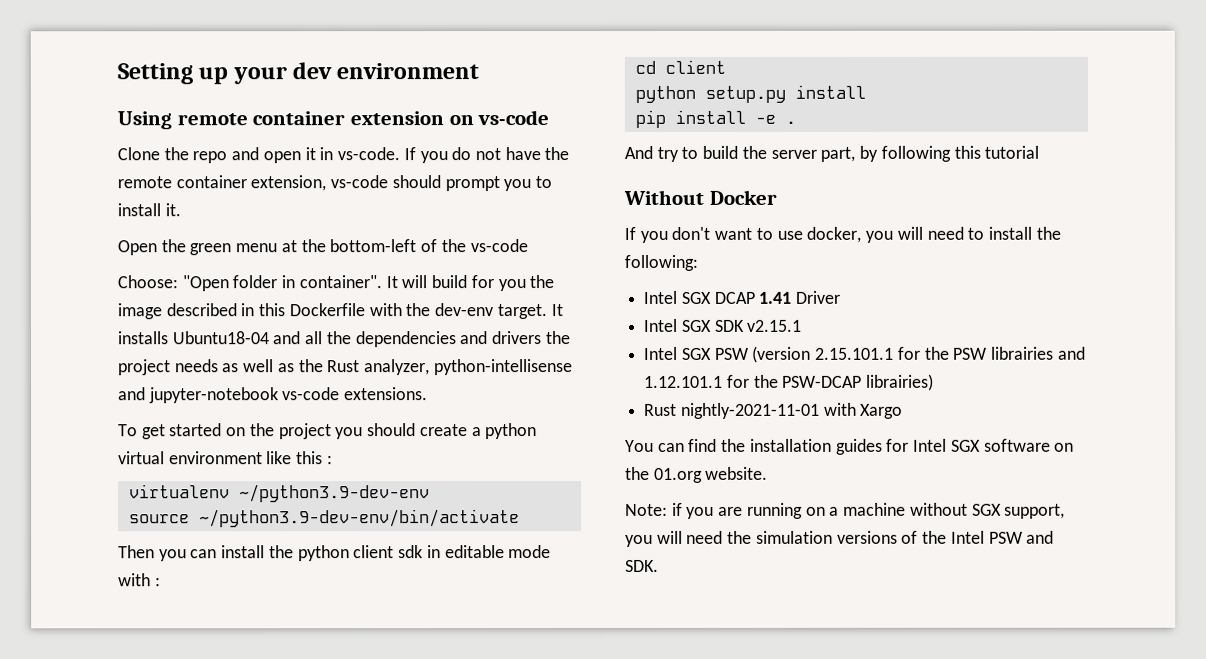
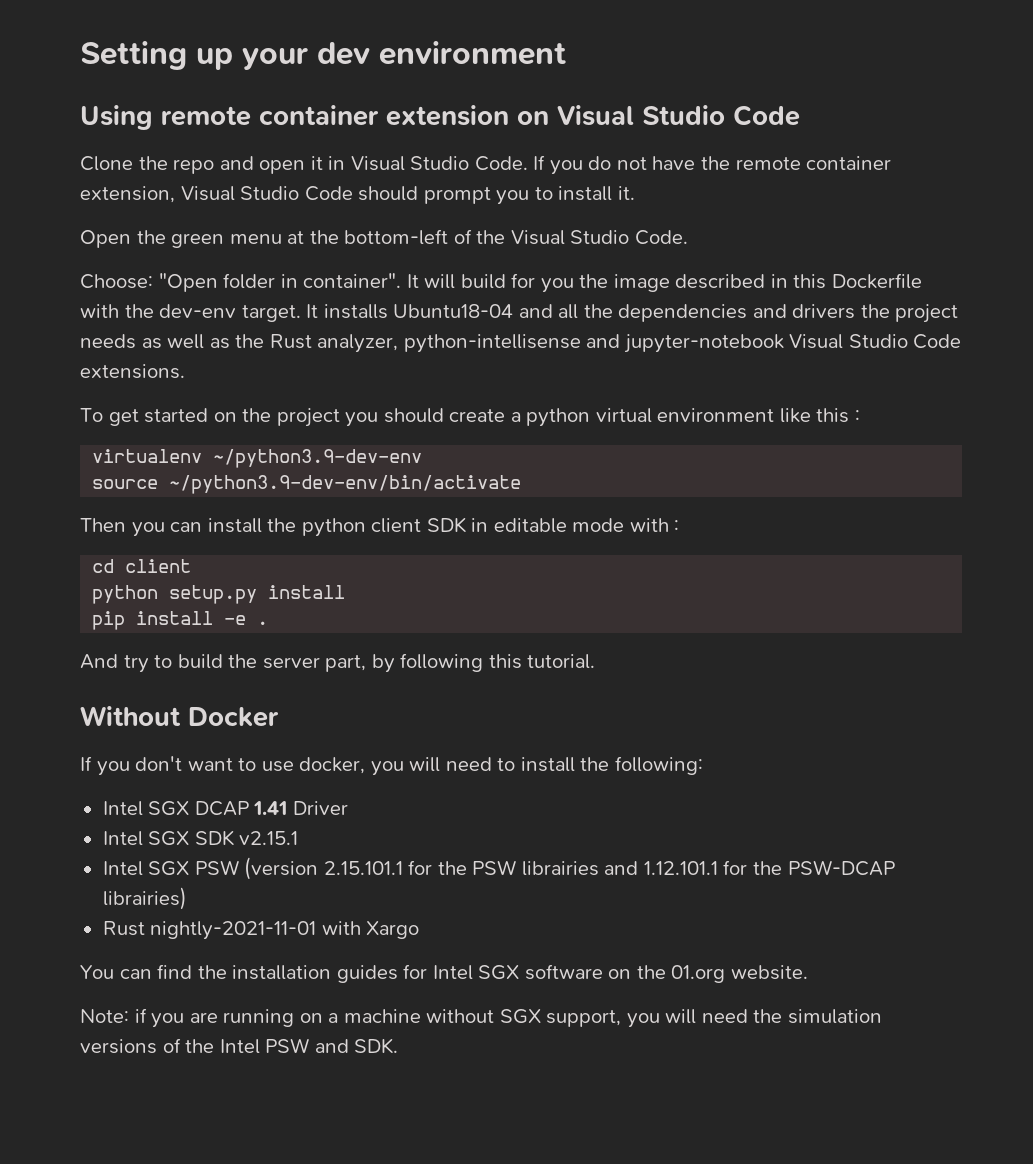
- Using remote container extension on vs-code
+ Using remote container extension on Visual Studio Code
- Clone the repo and open it in vs-code.
+ Clone the repo and open it in Visual Studio Code.
- If you do not have the remote container extension, vs-code should prompt you to install it.
+ If you do not have the remote container extension, Visual Studio Code should prompt you to install it.
- Open the green menu at the bottom-left of the vs-code
+ Open the green menu at the bottom-left of the Visual Studio Code.
- It installs Ubuntu18-04 and all the dependencies and drivers the project needs as well as the Rust analyzer, python-intellisense and jupyter-notebook vs-code extensions.
+ It installs Ubuntu18-04 and all the dependencies and drivers the project needs as well as the Rust analyzer, python-intellisense and jupyter-notebook Visual Studio Code extensions.
- Then you can install the python client sdk in editable mode with :
+ Then you can install the python client SDK in editable mode with :
- And try to build the server part, by following this tutorial
+ And try to build the server part, by following this tutorial.

